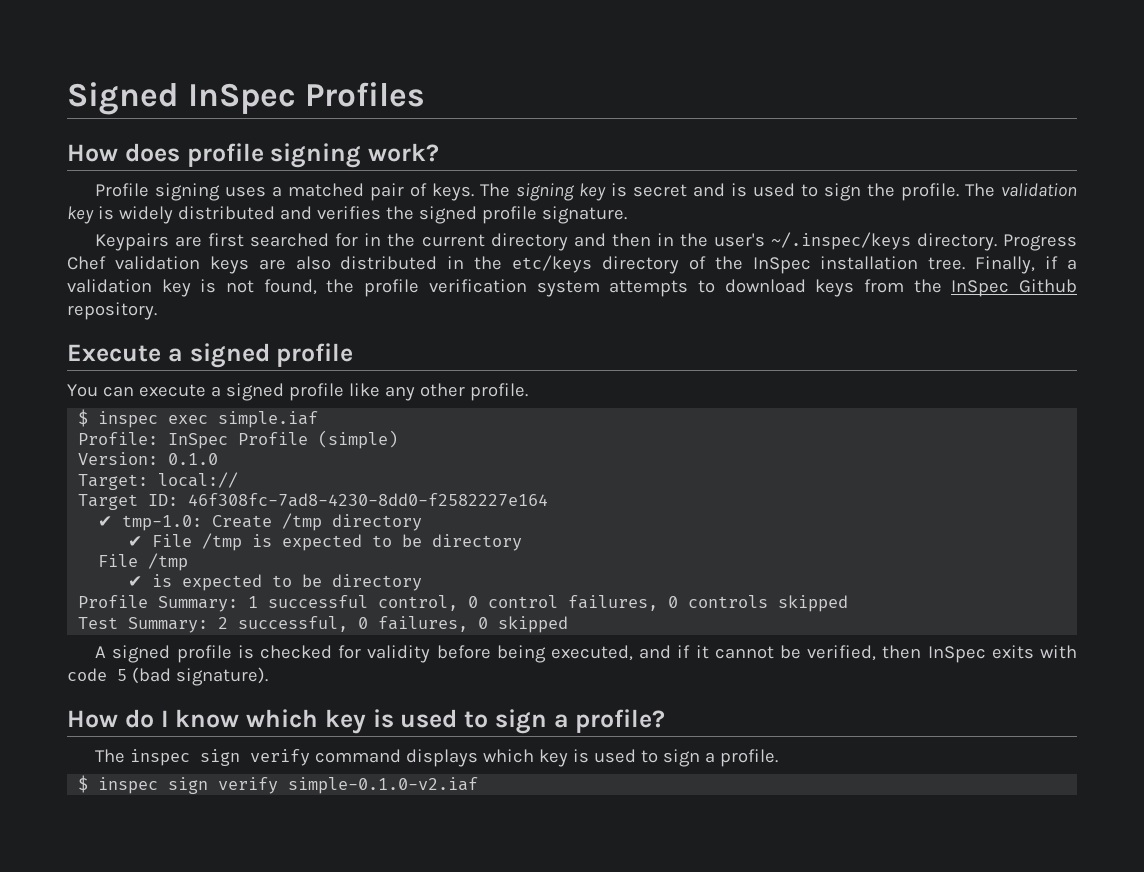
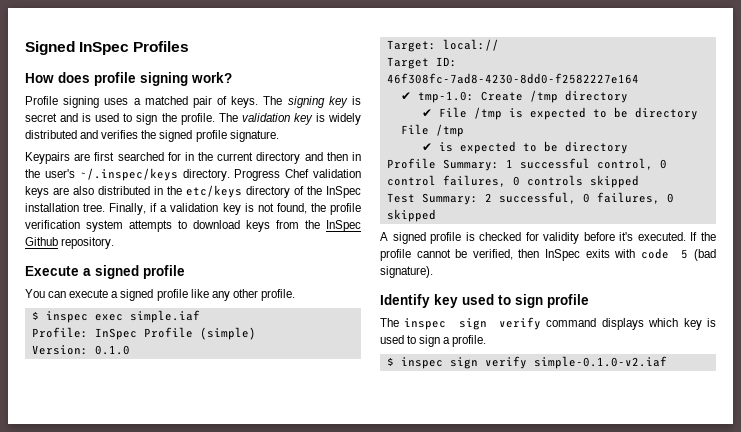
- A signed profile is checked for validity before being executed, and if it cannot be verified, then InSpec exits with code 5 (bad signature).
+ A signed profile is checked for validity before it's executed. If the profile cannot be verified, then InSpec exits with code 5 (bad signature).
- How do I know which key is used to sign a profile?
+ Identify key used to sign profile

